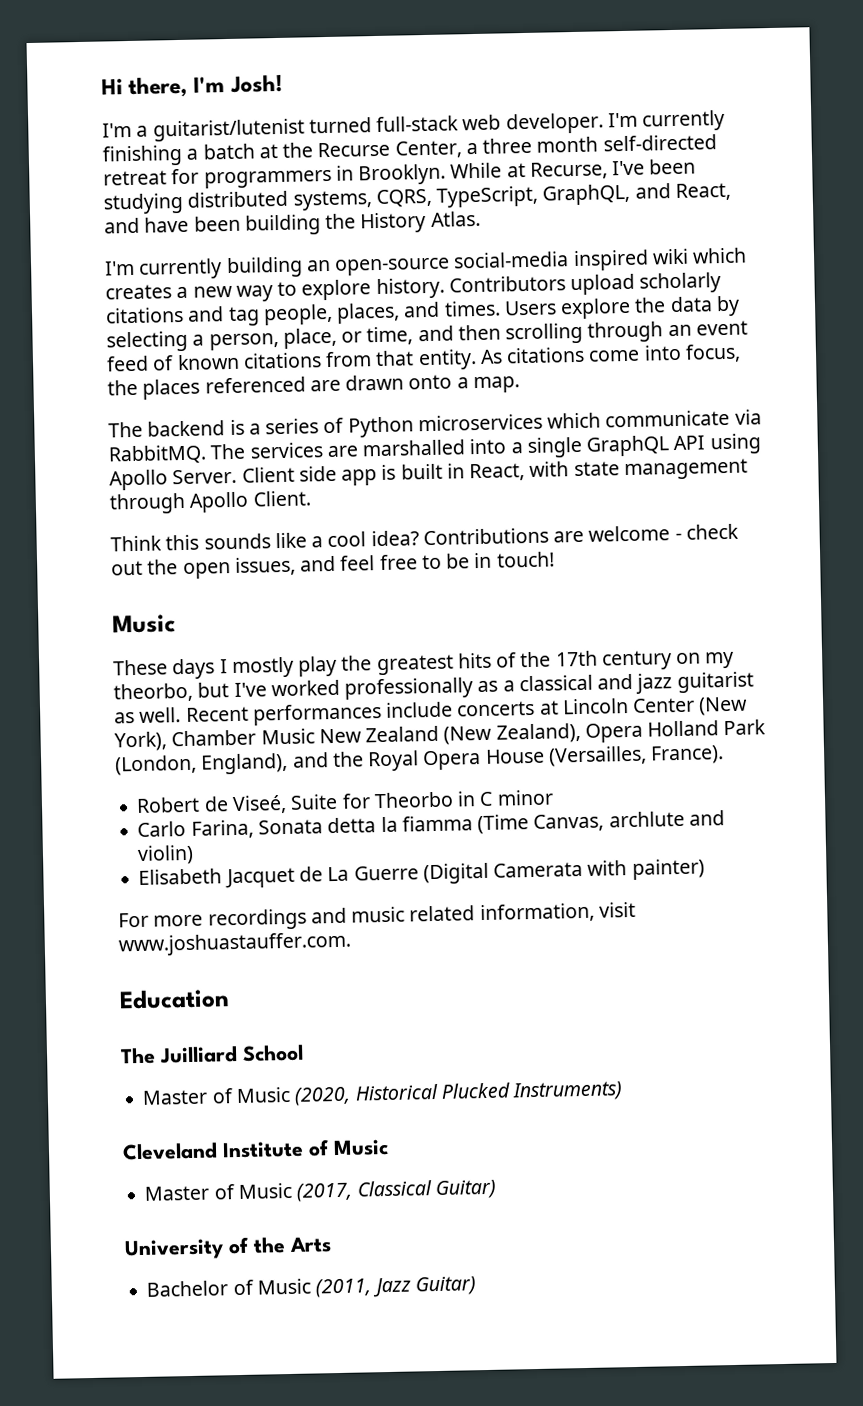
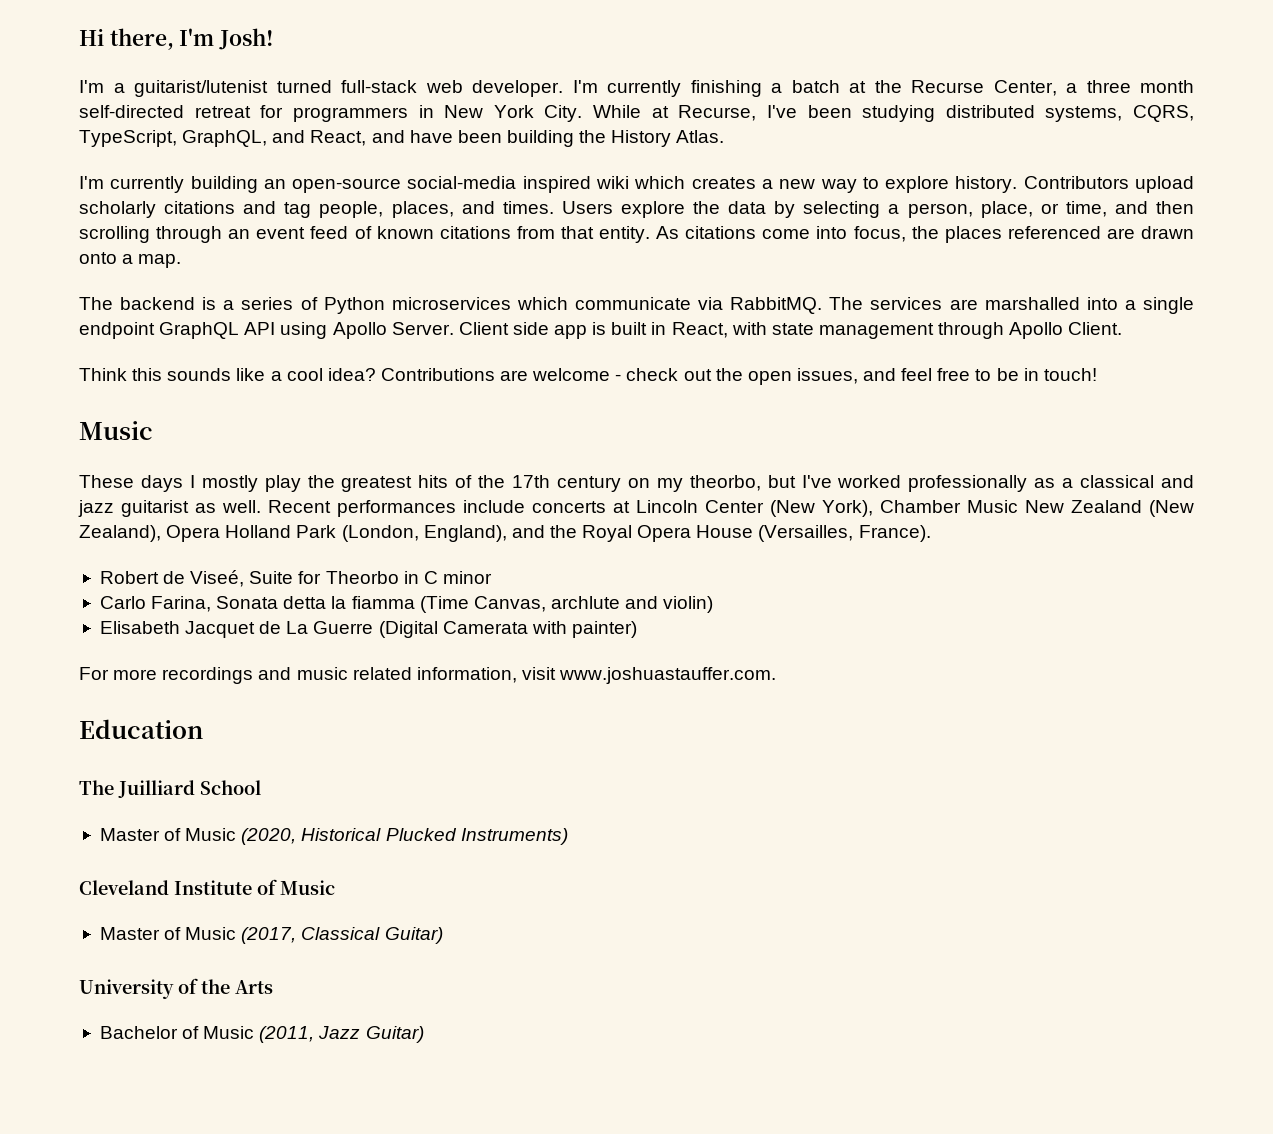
- I'm currently finishing a batch at the Recurse Center, a three month self-directed retreat for programmers in Brooklyn.
+ I'm currently finishing a batch at the Recurse Center, a three month self-directed retreat for programmers in New York City.
- The services are marshalled into a single GraphQL API using Apollo Server.
+ The services are marshalled into a single endpoint GraphQL API using Apollo Server.

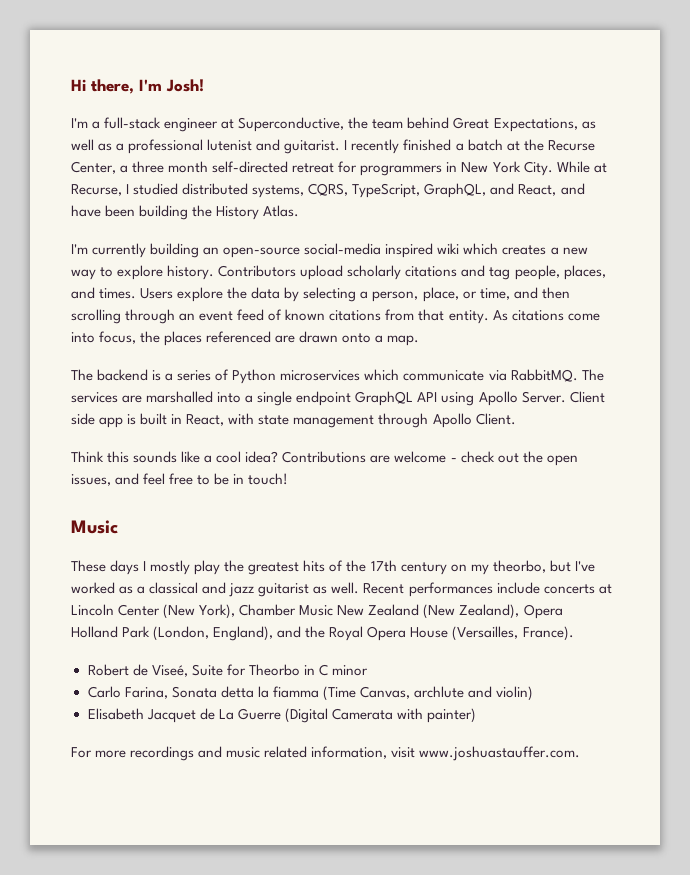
- I'm a guitarist/lutenist turned full-stack web developer. I'm currently finishing a batch at the Recurse Center, a three month self-directed retreat for programmers in New York City.
+ I'm a full-stack engineer at Superconductive, the team behind Great Expectations, as well as a professional lutenist and guitarist. I recently finished a batch at the Recurse Center, a three month self-directed retreat for programmers in New York City.
- While at Recurse, I've been studying distributed systems, CQRS, TypeScript, GraphQL, and React, and have been building the History Atlas.
+ While at Recurse, I studied distributed systems, CQRS, TypeScript, GraphQL, and React, and have been building the History Atlas.
- These days I mostly play the greatest hits of the 17th century on my theorbo, but I've worked professionally as a classical and jazz guitarist as well.
+ These days I mostly play the greatest hits of the 17th century on my theorbo, but I've worked as a classical and jazz guitarist as well.
- Education
- The Juilliard School
- Master of Music (2020, Historical Plucked Instruments)
- Cleveland Institute of Music
- Master of Music (2017, Classical Guitar)
- University of the Arts
- Bachelor of Music (2011, Jazz Guitar)

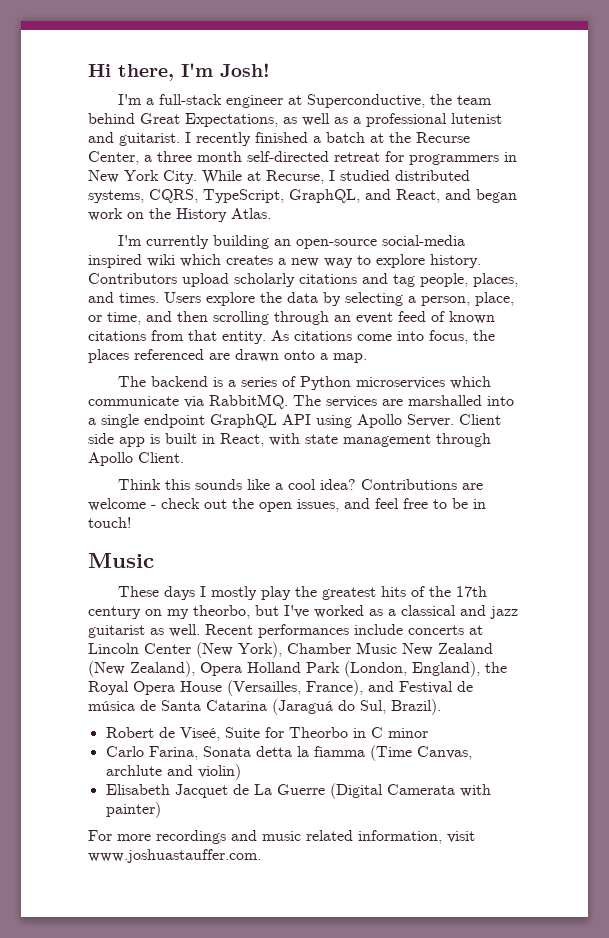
- While at Recurse, I studied distributed systems, CQRS, TypeScript, GraphQL, and React, and have been building the History Atlas.
+ While at Recurse, I studied distributed systems, CQRS, TypeScript, GraphQL, and React, and began work on the History Atlas.
- Recent performances include concerts at Lincoln Center (New York), Chamber Music New Zealand (New Zealand), Opera Holland Park (London, England), and the Royal Opera House (Versailles, France).
+ Recent performances include concerts at Lincoln Center (New York), Chamber Music New Zealand (New Zealand), Opera Holland Park (London, England), the Royal Opera House (Versailles, France), and Festival de música de Santa Catarina (Jaraguá do Sul, Brazil).

